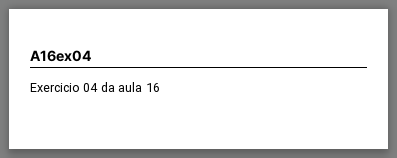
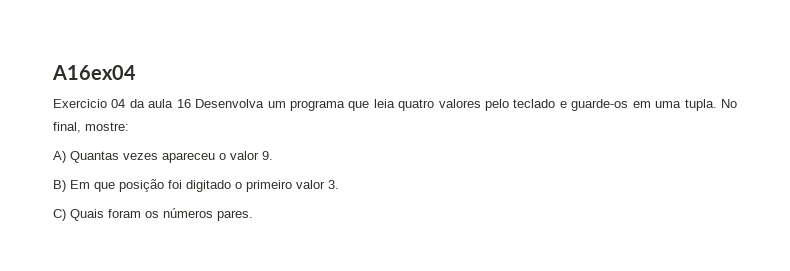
- Exercicio 04 da aula 16
+ Exercicio 04 da aula 16 Desenvolva um programa que leia quatro valores pelo teclado e guarde-os em uma tupla. No final, mostre:
+ A) Quantas vezes apareceu o valor 9.
+ B) Em que posição foi digitado o primeiro valor 3.
+ C) Quais foram os números pares.

